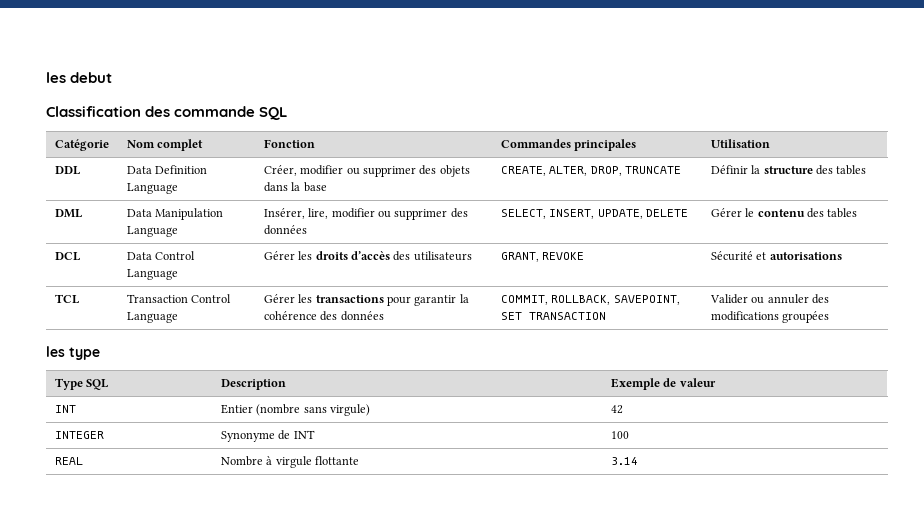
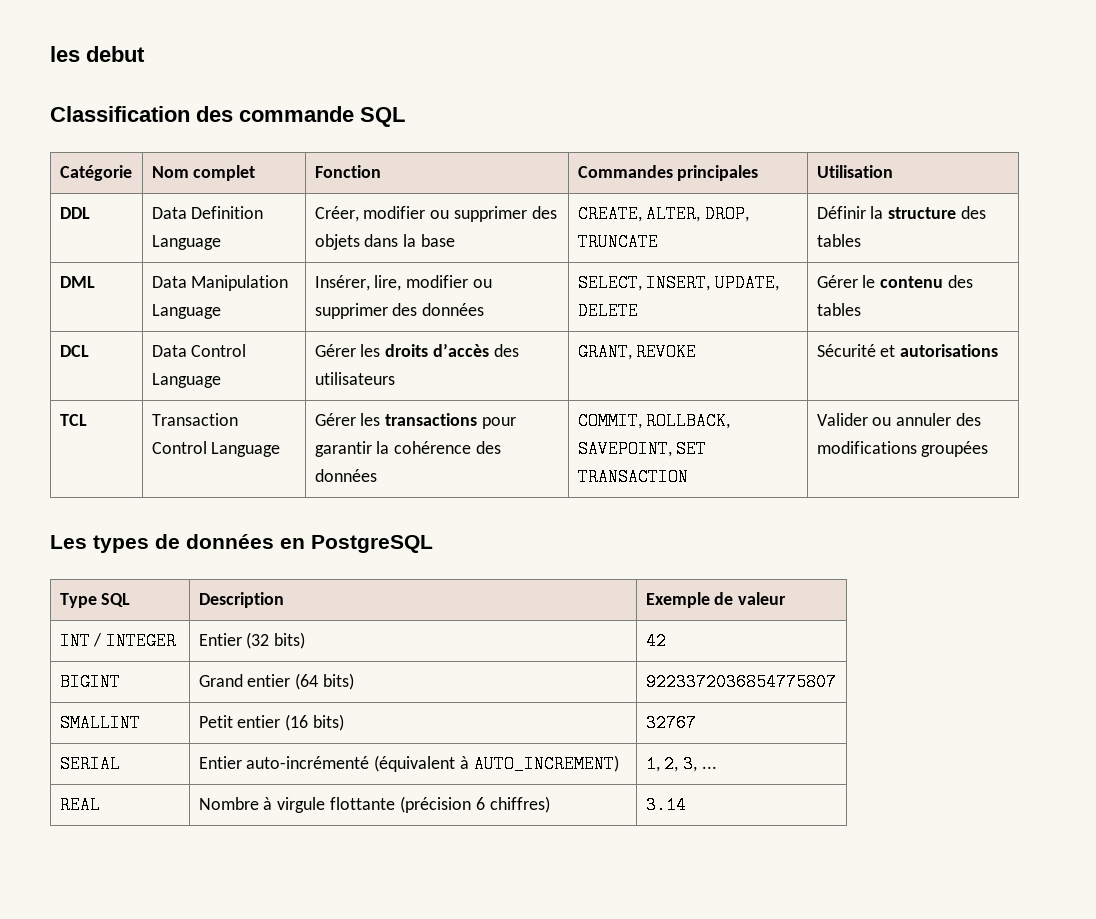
- les type
+ Les types de données en PostgreSQL
- INT | Entier (nombre sans virgule) | 42
- INTEGER | Synonyme de INT | 100
+ INT / INTEGER | Entier (32 bits) | 42
+ BIGINT | Grand entier (64 bits) | 9223372036854775807
+ SMALLINT | Petit entier (16 bits) | 32767
+ SERIAL | Entier auto-incrémenté (équivalent à AUTO_INCREMENT) | 1, 2, 3, ...
- REAL | Nombre à virgule flottante | 3.14
+ REAL | Nombre à virgule flottante (précision 6 chiffres) | 3.14

